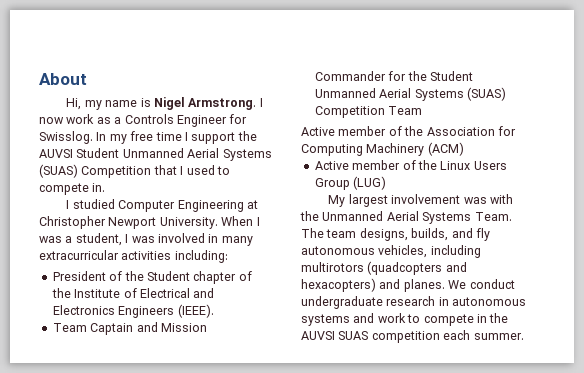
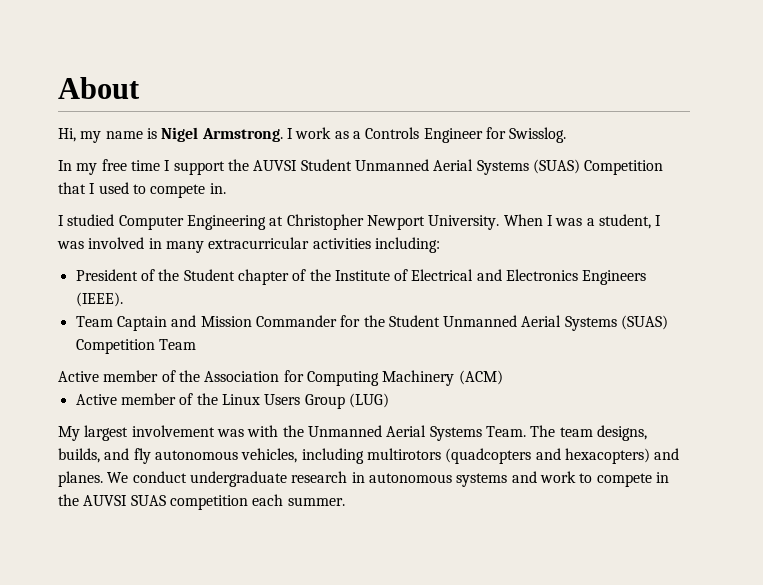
- I now work as a Controls Engineer for Swisslog. In my free time I support the AUVSI Student Unmanned Aerial Systems (SUAS) Competition that I used to compete in.
+ I work as a Controls Engineer for Swisslog.
+ In my free time I support the AUVSI Student Unmanned Aerial Systems (SUAS) Competition that I used to compete in.

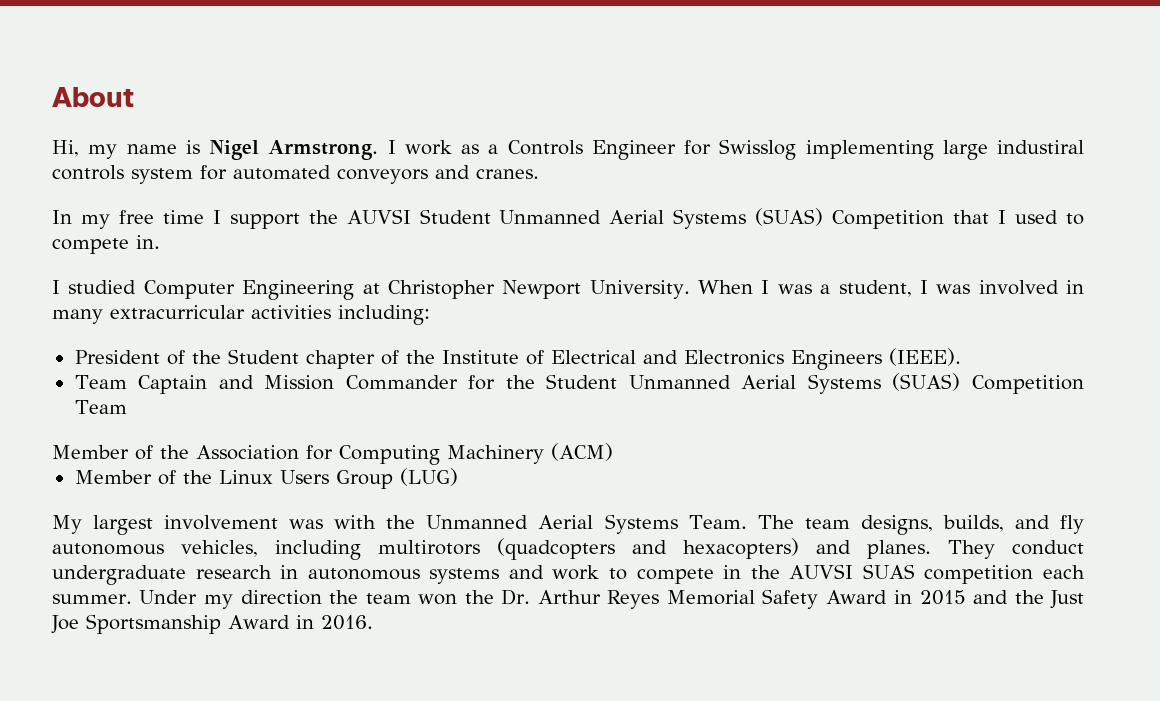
- I work as a Controls Engineer for Swisslog.
+ I work as a Controls Engineer for Swisslog implementing large industiral controls system for automated conveyors and cranes.
- Active member of the Association for Computing Machinery (ACM)
+ Member of the Association for Computing Machinery (ACM)
- Active member of the Linux Users Group (LUG)
+ Member of the Linux Users Group (LUG)
- We conduct undergraduate research in autonomous systems and work to compete in the AUVSI SUAS competition each summer.
+ They conduct undergraduate research in autonomous systems and work to compete in the AUVSI SUAS competition each summer.
+ Under my direction the team won the Dr. Arthur Reyes Memorial Safety Award in 2015 and the Just Joe Sportsmanship Award in 2016.

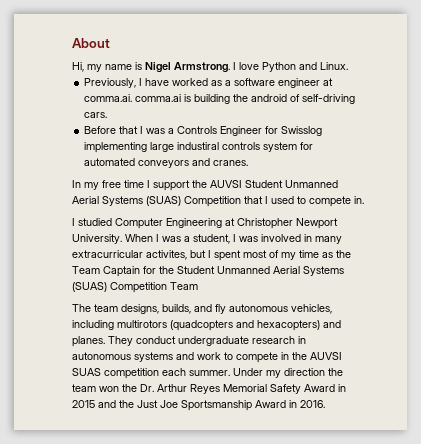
- I work as a Controls Engineer for Swisslog implementing large industiral controls system for automated conveyors and cranes.
+ I love Python and Linux.
+ Previously, I have worked as a software engineer at comma.ai. comma.ai is building the android of self-driving cars.
+ Before that I was a Controls Engineer for Swisslog implementing large industiral controls system for automated conveyors and cranes.
- When I was a student, I was involved in many extracurricular activities including:
- President of the Student chapter of the Institute of Electrical and Electronics Engineers (IEEE).
- Team Captain and Mission Commander for the Student Unmanned Aerial Systems (SUAS) Competition Team
+ When I was a student, I was involved in many extracurricular activites, but I spent most of my time as the Team Captain for the Student Unmanned Aerial Systems (SUAS) Competition Team
- Member of the Association for Computing Machinery (ACM)
- Member of the Linux Users Group (LUG)
- My largest involvement was with the Unmanned Aerial Systems Team.

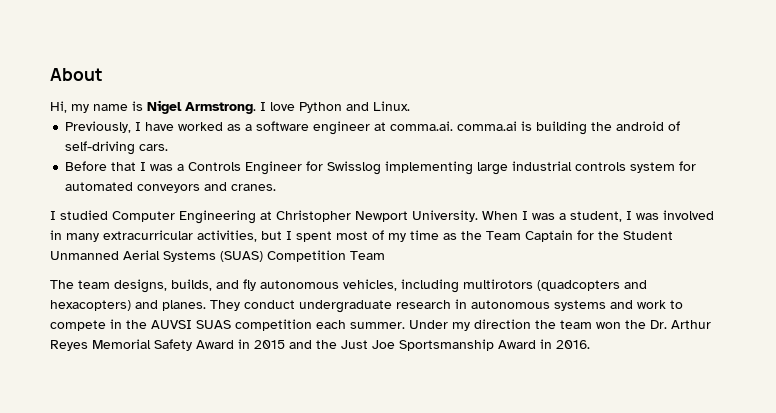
- Before that I was a Controls Engineer for Swisslog implementing large industiral controls system for automated conveyors and cranes.
+ Before that I was a Controls Engineer for Swisslog implementing large industrial controls system for automated conveyors and cranes.
- In my free time I support the AUVSI Student Unmanned Aerial Systems (SUAS) Competition that I used to compete in.
- When I was a student, I was involved in many extracurricular activites, but I spent most of my time as the Team Captain for the Student Unmanned Aerial Systems (SUAS) Competition Team
+ When I was a student, I was involved in many extracurricular activities, but I spent most of my time as the Team Captain for the Student Unmanned Aerial Systems (SUAS) Competition Team

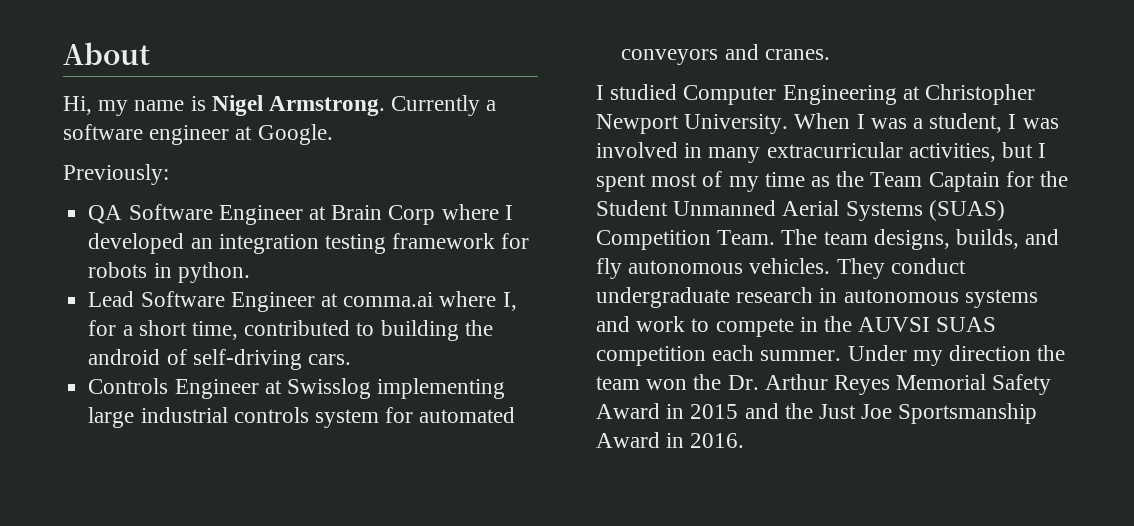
- I love Python and Linux.
- Previously, I have worked as a software engineer at comma.ai. comma.ai is building the android of self-driving cars.
+ Currently a software engineer at Google.
+ Previously:
+ QA Software Engineer at Brain Corp where I developed an integration testing framework for robots in python.
+ Lead Software Engineer at comma.ai where I, for a short time, contributed to building the android of self-driving cars.
- Before that I was a Controls Engineer for Swisslog implementing large industrial controls system for automated conveyors and cranes.
+ Controls Engineer at Swisslog implementing large industrial controls system for automated conveyors and cranes.
- When I was a student, I was involved in many extracurricular activities, but I spent most of my time as the Team Captain for the Student Unmanned Aerial Systems (SUAS) Competition Team
- The team designs, builds, and fly autonomous vehicles, including multirotors (quadcopters and hexacopters) and planes.
+ When I was a student, I was involved in many extracurricular activities, but I spent most of my time as the Team Captain for the Student Unmanned Aerial Systems (SUAS) Competition Team. The team designs, builds, and fly autonomous vehicles.

